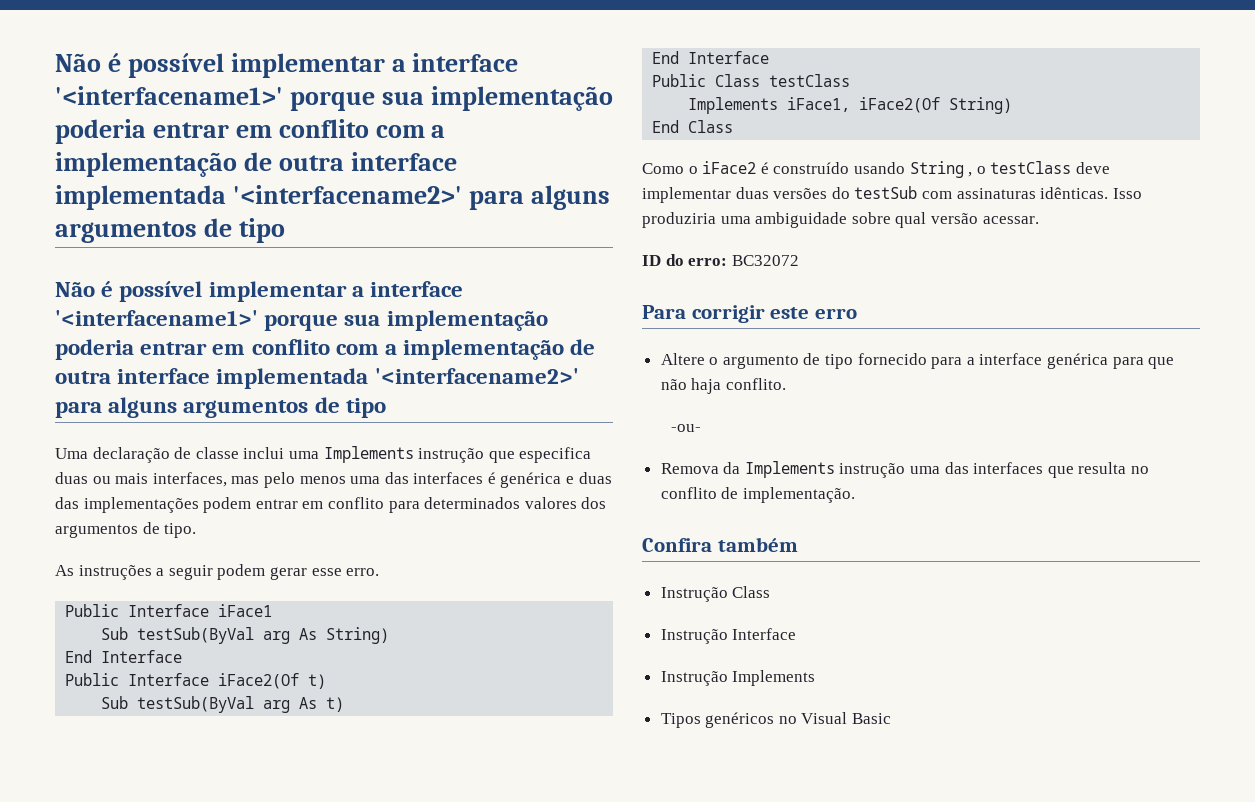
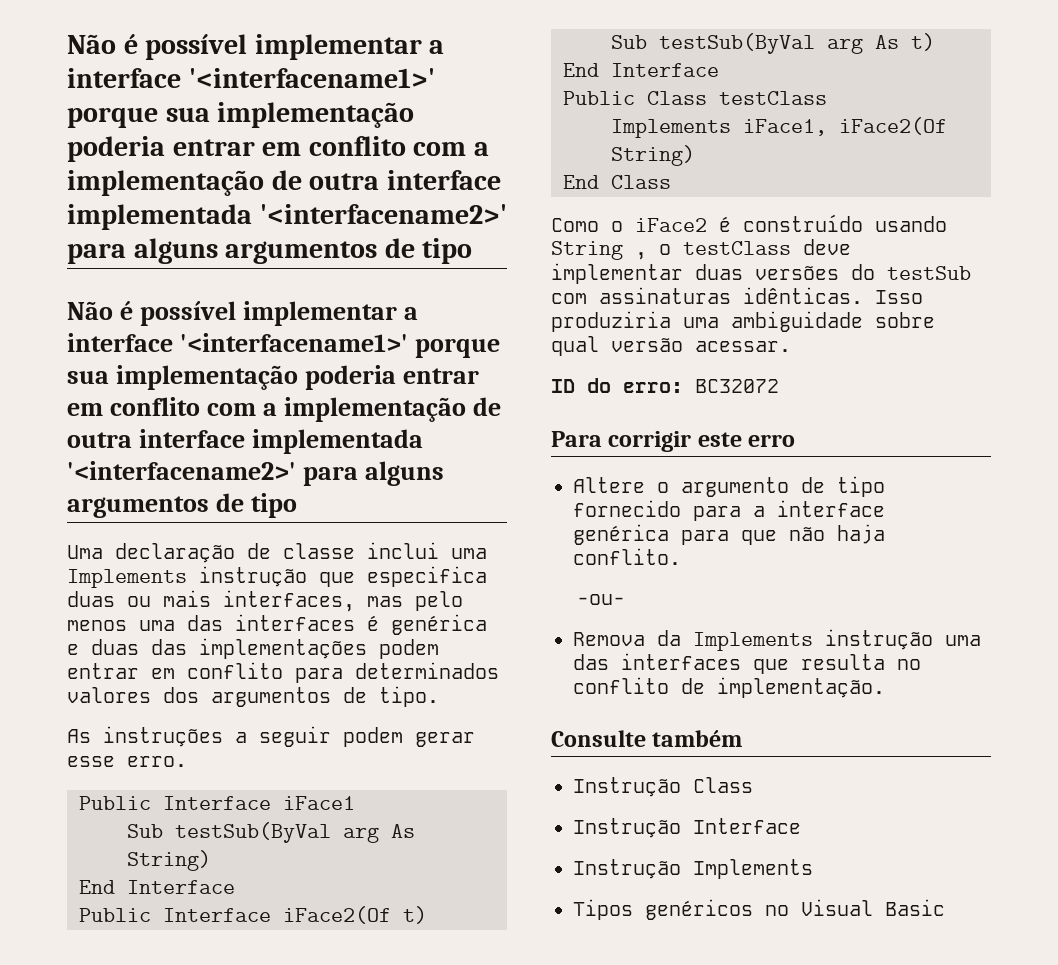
- Confira também
+ Consulte também

